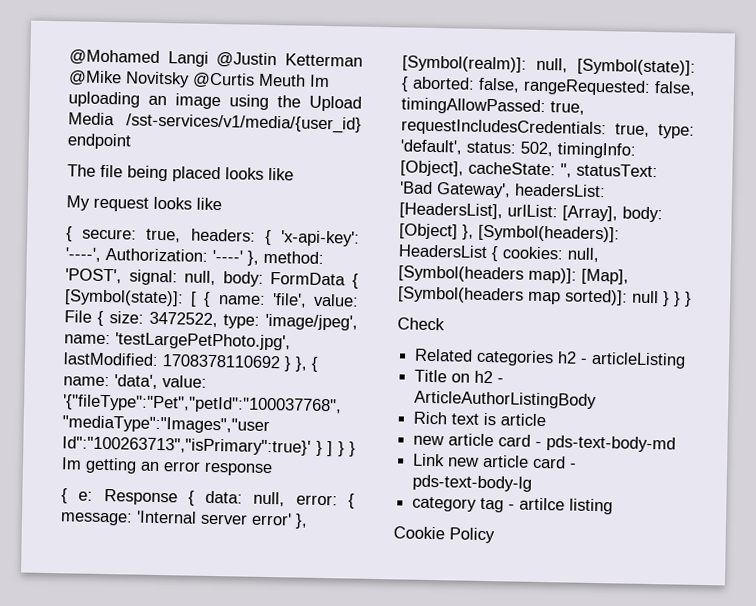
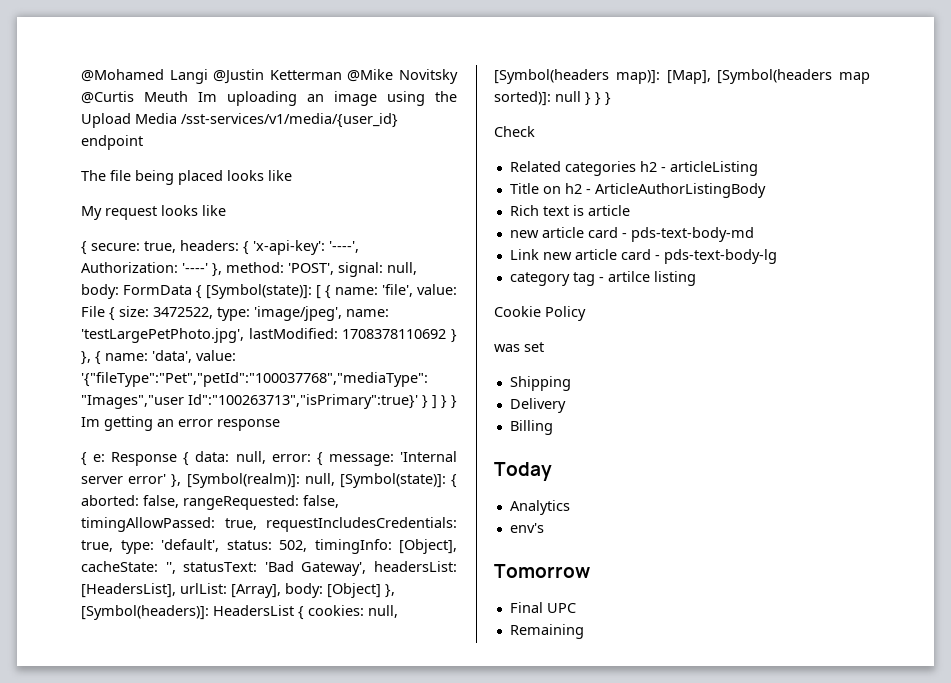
+ was set
+ Shipping
+ Delivery
+ Billing
+ Today
+ Analytics
+ env's
+ Tomorrow
+ Final UPC
+ Remaining

